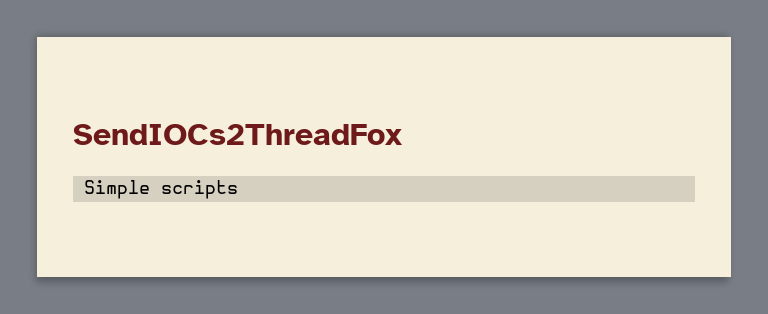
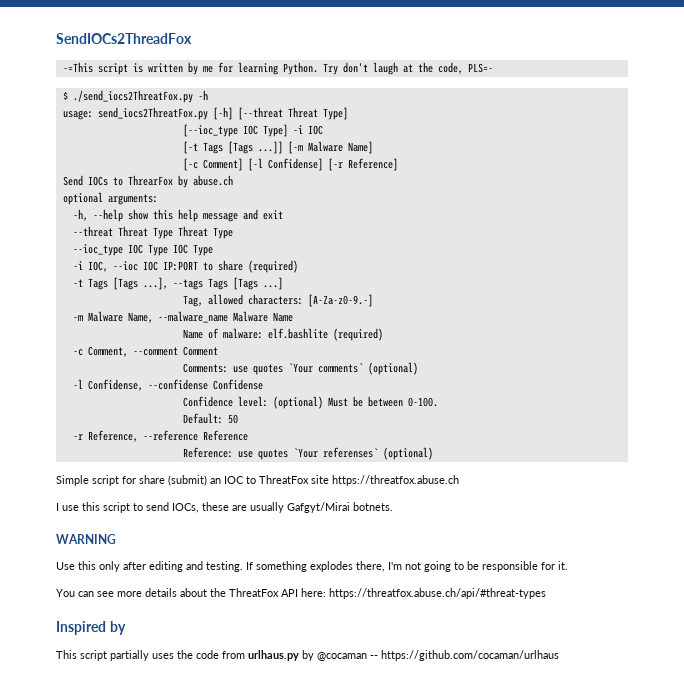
- Simple scripts
+ -=This script is written by me for learning Python. Try don't laugh at the code, PLS=-
+ $ ./send_iocs2ThreatFox.py -h
+ usage: send_iocs2ThreatFox.py [-h] [--threat Threat Type]
+ [--ioc_type IOC Type] -i IOC
+ [-t Tags [Tags ...]] [-m Malware Name]
+ [-c Comment] [-l Confidense] [-r Reference]
+ Send IOCs to ThrearFox by abuse.ch
+ optional arguments:
+ -h, --help show this help message and exit
+ --threat Threat Type Threat Type
+ --ioc_type IOC Type IOC Type
+ -i IOC, --ioc IOC IP:PORT to share (required)
+ -t Tags [Tags ...], --tags Tags [Tags ...]
+ Tag, allowed characters: [A-Za-z0-9.-]
+ -m Malware Name, --malware_name Malware Name
+ Name of malware: elf.bashlite (required)
+ -c Comment, --comment Comment
+ Comments: use quotes `Your comments` (optional)
+ -l Confidense, --confidense Confidense
+ Confidence level: (optional) Must be between 0-100.
+ Default: 50
+ -r Reference, --reference Reference
+ Reference: use quotes `Your referenses` (optional)
+ Simple script for share (submit) an IOC to ThreatFox site https://threatfox.abuse.ch
+ I use this script to send IOCs, these are usually Gafgyt/Mirai botnets.
+ WARNING
+ Use this only after editing and testing. If something explodes there, I'm not going to be responsible for it.
+ You can see more details about the ThreatFox API here: https://threatfox.abuse.ch/api/#threat-types
+ Inspired by
+ This script partially uses the code from urlhaus.py by @cocaman -- https://github.com/cocaman/urlhaus

